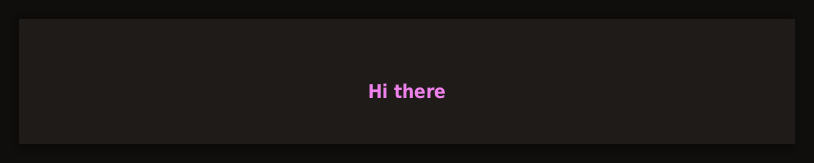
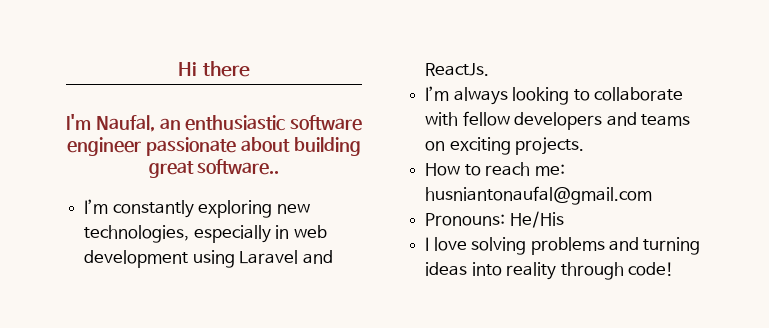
+ I'm Naufal, an enthusiastic software engineer passionate about building great software..
+ I’m constantly exploring new technologies, especially in web development using Laravel and ReactJs.
+ I’m always looking to collaborate with fellow developers and teams on exciting projects.
+ How to reach me: husniantonaufal@gmail.com
+ Pronouns: He/His
+ I love solving problems and turning ideas into reality through code!

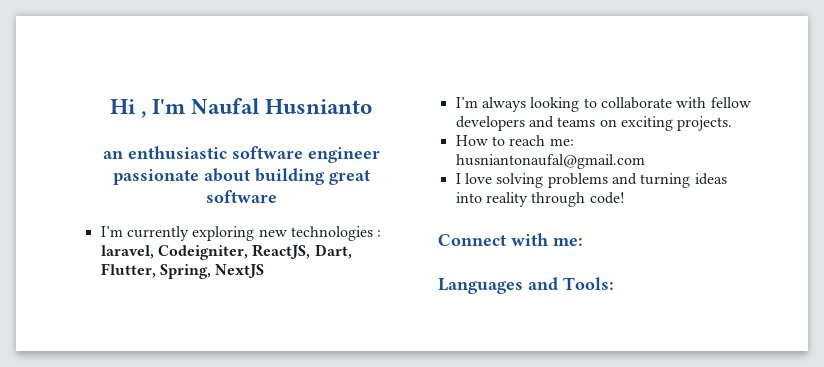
- Hi there
- I'm Naufal, an enthusiastic software engineer passionate about building great software..
- I’m constantly exploring new technologies, especially in web development using Laravel and ReactJs.
+ Hi , I'm Naufal Husnianto
+ an enthusiastic software engineer passionate about building great software
+ I’m currently exploring new technologies : laravel, Codeigniter, ReactJS, Dart, Flutter, Spring, NextJS
- Pronouns: He/His
+ Connect with me:
+ Languages and Tools:

